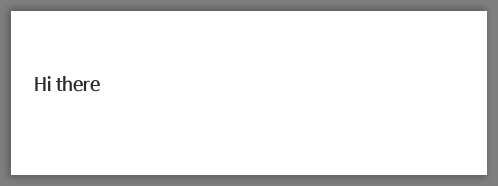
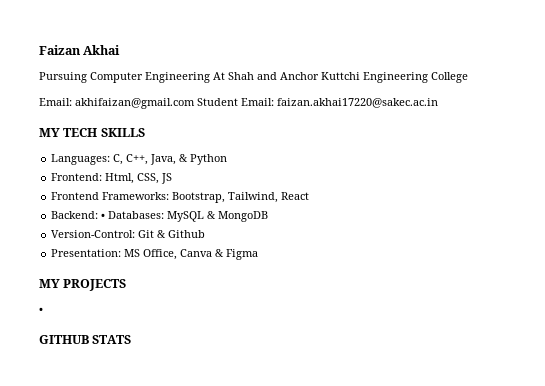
- Hi there
+ Faizan Akhai
+ Pursuing Computer Engineering At Shah and Anchor Kuttchi Engineering College
+ Email: akhifaizan@gmail.com Student Email: faizan.akhai17220@sakec.ac.in
+ MY TECH SKILLS
+ Languages: C, C++, Java, & Python
+ Frontend: Html, CSS, JS
+ Frontend Frameworks: Bootstrap, Tailwind, React
+ Backend: • Databases: MySQL & MongoDB
+ Version-Control: Git & Github
+ Presentation: MS Office, Canva & Figma
+ MY PROJECTS
+ •
+ GITHUB STATS

